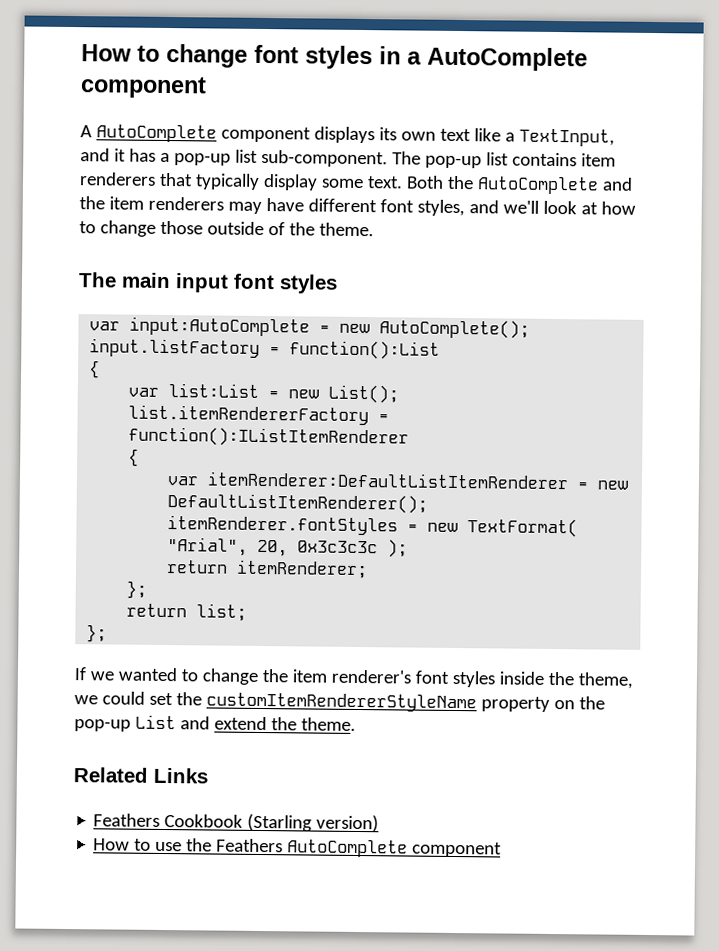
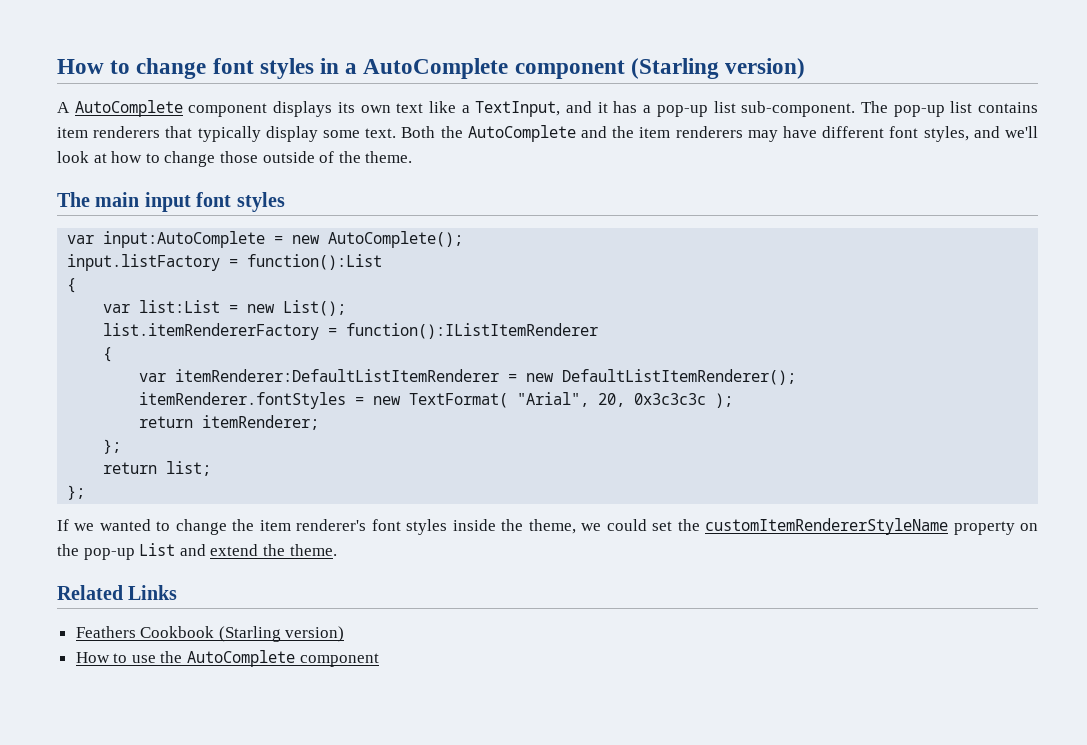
- How to change font styles in a AutoComplete component
+ How to change font styles in a AutoComplete component (Starling version)
- How to use the Feathers AutoComplete component
+ How to use the AutoComplete component

